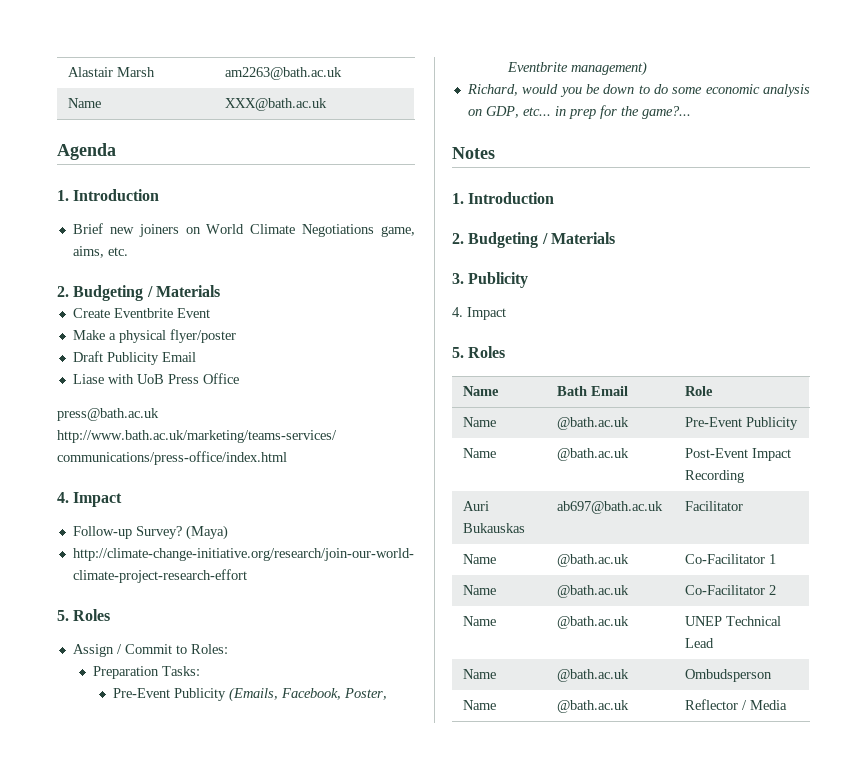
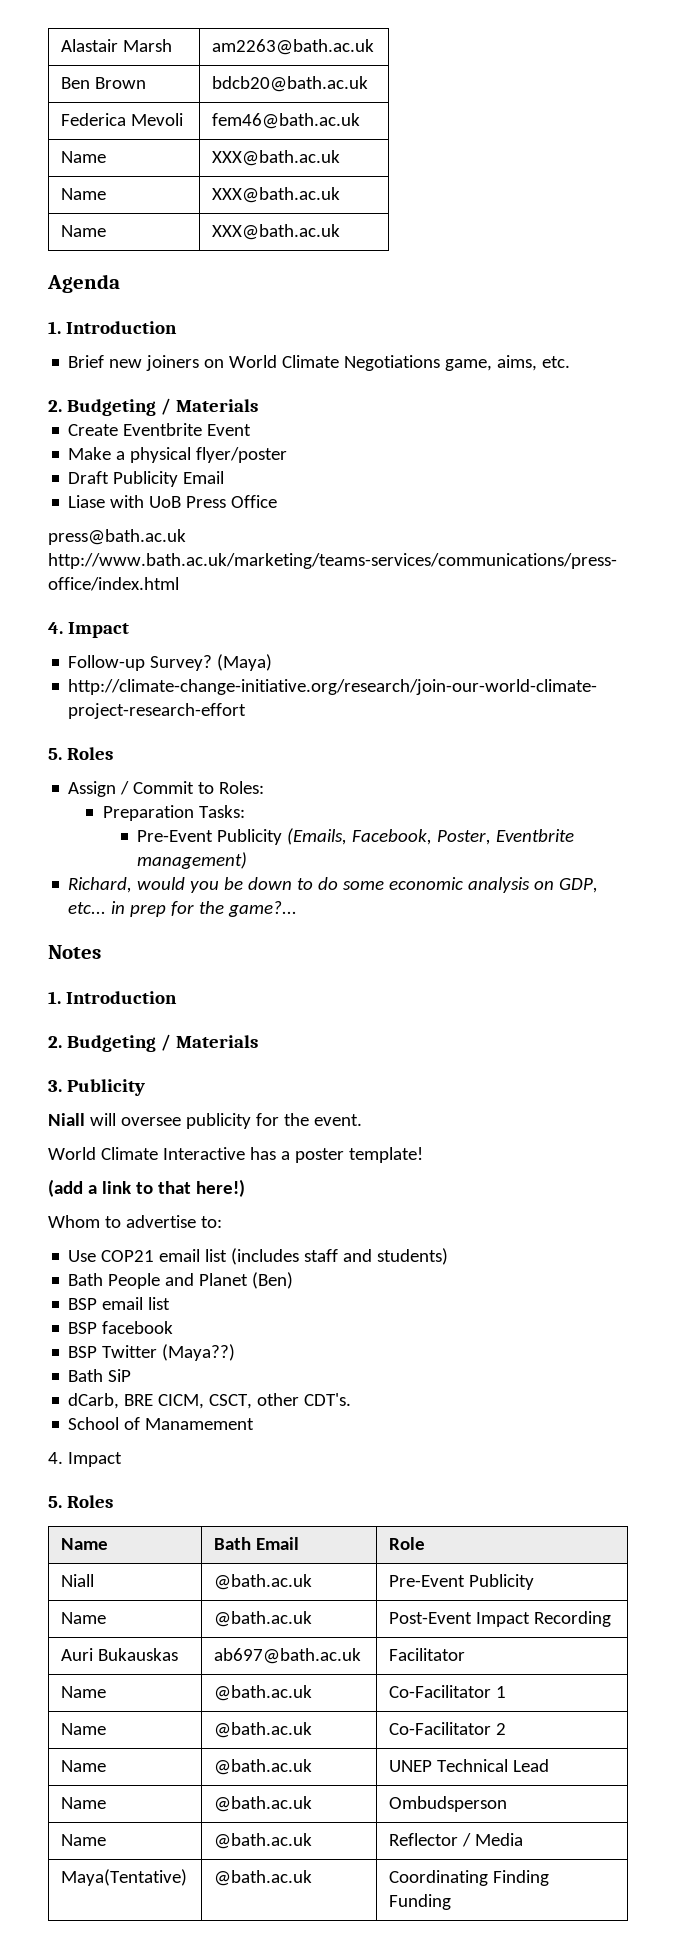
+ Ben Brown | bdcb20@bath.ac.uk
+ Federica Mevoli | fem46@bath.ac.uk
+ Name | XXX@bath.ac.uk
+ Name | XXX@bath.ac.uk
+ Niall will oversee publicity for the event.
+ World Climate Interactive has a poster template!
+ (add a link to that here!)
+ Whom to advertise to:
+ Use COP21 email list (includes staff and students)
+ Bath People and Planet (Ben)
+ BSP email list
+ BSP facebook
+ BSP Twitter (Maya??)
+ Bath SiP
+ dCarb, BRE CICM, CSCT, other CDT's.
+ School of Manamement
- Name | @bath.ac.uk | Pre-Event Publicity
+ Niall | @bath.ac.uk | Pre-Event Publicity
+ Maya(Tentative) | @bath.ac.uk | Coordinating Finding Funding

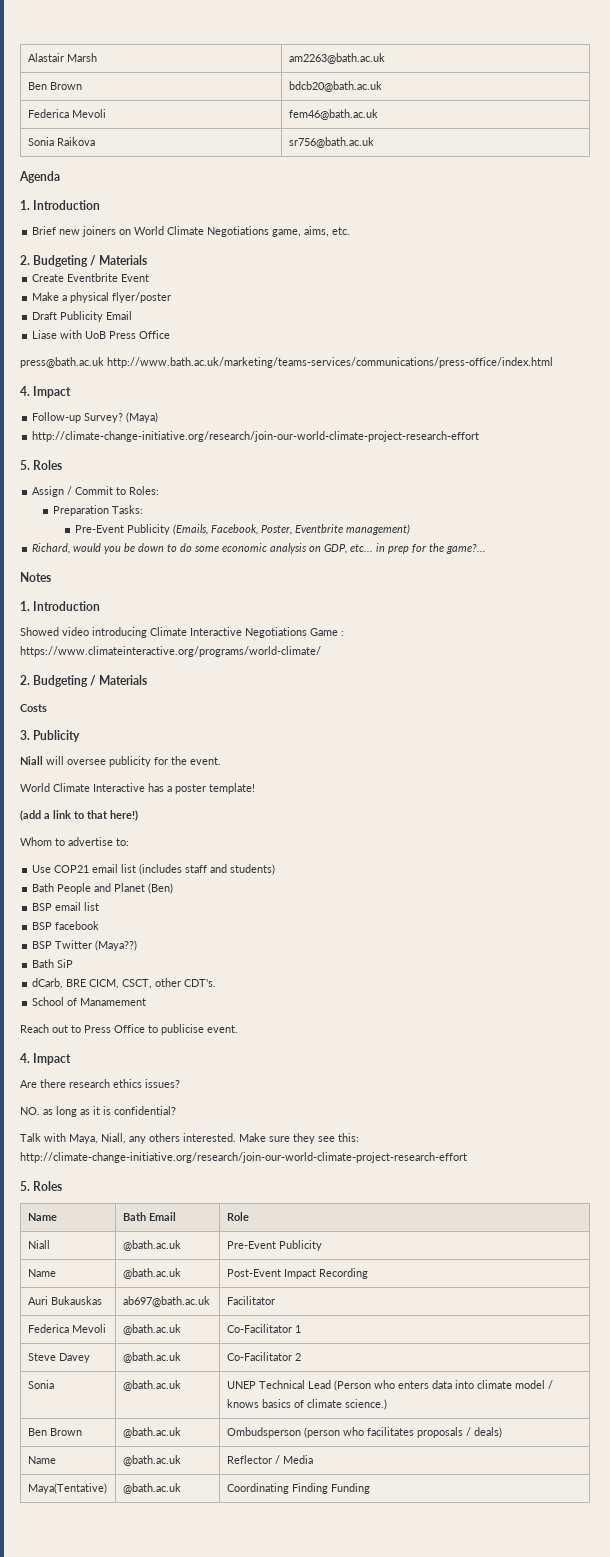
  Federica Mevoli | fem46@bath.ac.uk
- Name | XXX@bath.ac.uk
- Name | XXX@bath.ac.uk
- Name | XXX@bath.ac.uk
+ Sonia Raikova | sr756@bath.ac.uk
  Notes
  1. Introduction
+ Showed video introducing Climate Interactive Negotiations Game : https://www.climateinteractive.org/programs/world-climate/
  2. Budgeting / Materials
+ Costs
  School of Manamement
+ Reach out to Press Office to publicise event.
  4. Impact
+ Are there research ethics issues?
+ NO. as long as it is confidential?
+ Talk with Maya, Niall, any others interested. Make sure they see this: http://climate-change-initiative.org/research/join-our-world-climate-project-research-effort
- Name | @bath.ac.uk | Co-Facilitator 1
+ Federica Mevoli | @bath.ac.uk | Co-Facilitator 1
- Name | @bath.ac.uk | Co-Facilitator 2
+ Steve Davey | @bath.ac.uk | Co-Facilitator 2
- Name | @bath.ac.uk | UNEP Technical Lead
- Name | @bath.ac.uk | Ombudsperson
+ Sonia | @bath.ac.uk | UNEP Technical Lead (Person who enters data into climate model / knows basics of climate science.)
+ Ben Brown | @bath.ac.uk | Ombudsperson (person who facilitates proposals / deals)

